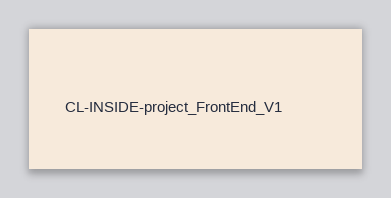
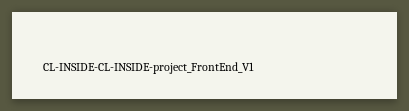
- CL-INSIDE-project_FrontEnd_V1
+ CL-INSIDE-CL-INSIDE-project_FrontEnd_V1

